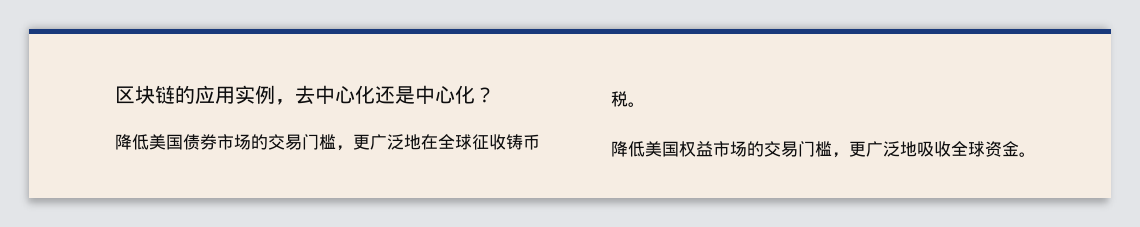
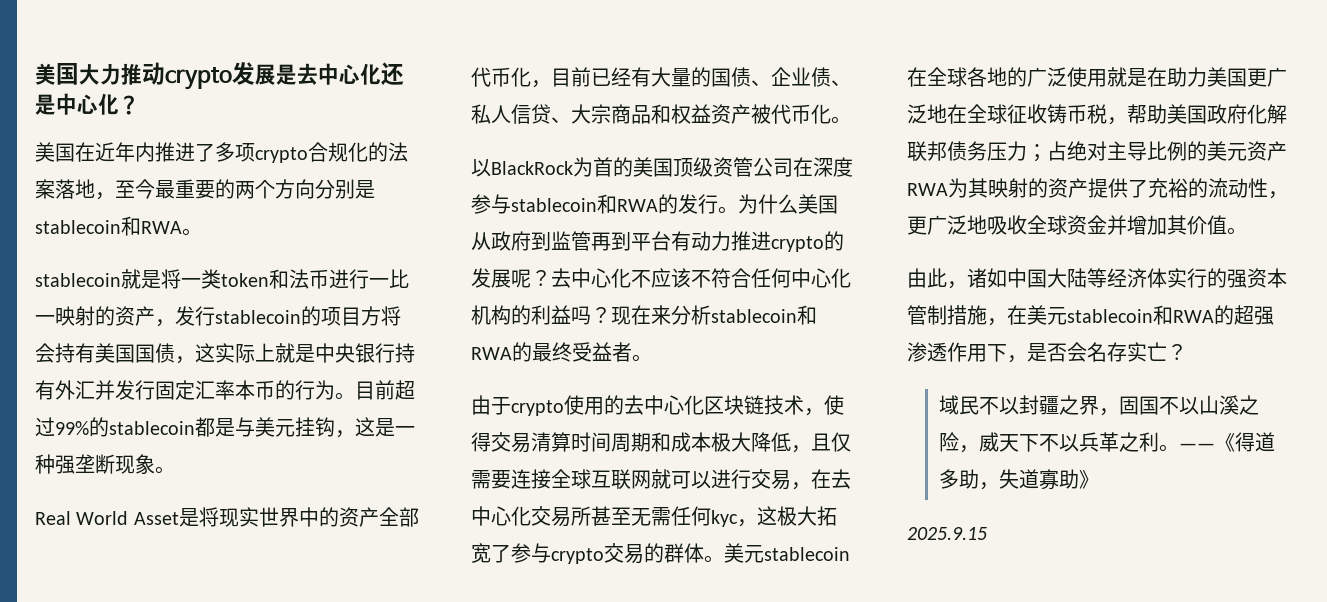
- 区块链的应用实例，去中心化还是中心化？
+ 美国大力推动crypto发展是去中心化还是中心化？
- 降低美国债券市场的交易门槛，更广泛地在全球征收铸币税。
- 降低美国权益市场的交易门槛，更广泛地吸收全球资金。
+ 美国在近年内推进了多项crypto合规化的法案落地，至今最重要的两个方向分别是stablecoin和RWA。
+ stablecoin就是将一类token和法币进行一比一映射的资产，发行stablecoin的项目方将会持有美国国债，这实际上就是中央银行持有外汇并发行固定汇率本币的行为。目前超过99%的stablecoin都是与美元挂钩，这是一种强垄断现象。
+ Real World Asset是将现实世界中的资产全部代币化，目前已经有大量的国债、企业债、私人信贷、大宗商品和权益资产被代币化。
+ 以BlackRock为首的美国顶级资管公司在深度参与stablecoin和RWA的发行。为什么美国从政府到监管再到平台有动力推进crypto的发展呢？去中心化不应该不符合任何中心化机构的利益吗？现在来分析stablecoin和RWA的最终受益者。
+ 由于crypto使用的去中心化区块链技术，使得交易清算时间周期和成本极大降低，且仅需要连接全球互联网就可以进行交易，在去中心化交易所甚至无需任何kyc，这极大拓宽了参与crypto交易的群体。美元stablecoin在全球各地的广泛使用就是在助力美国更广泛地在全球征收铸币税，帮助美国政府化解联邦债务压力；占绝对主导比例的美元资产RWA为其映射的资产提供了充裕的流动性，更广泛地吸收全球资金并增加其价值。
+ 由此，诸如中国大陆等经济体实行的强资本管制措施，在美元stablecoin和RWA的超强渗透作用下，是否会名存实亡？
+ 域民不以封疆之界，固国不以山溪之险，威天下不以兵革之利。——《得道多助，失道寡助》
+ 2025.9.15

